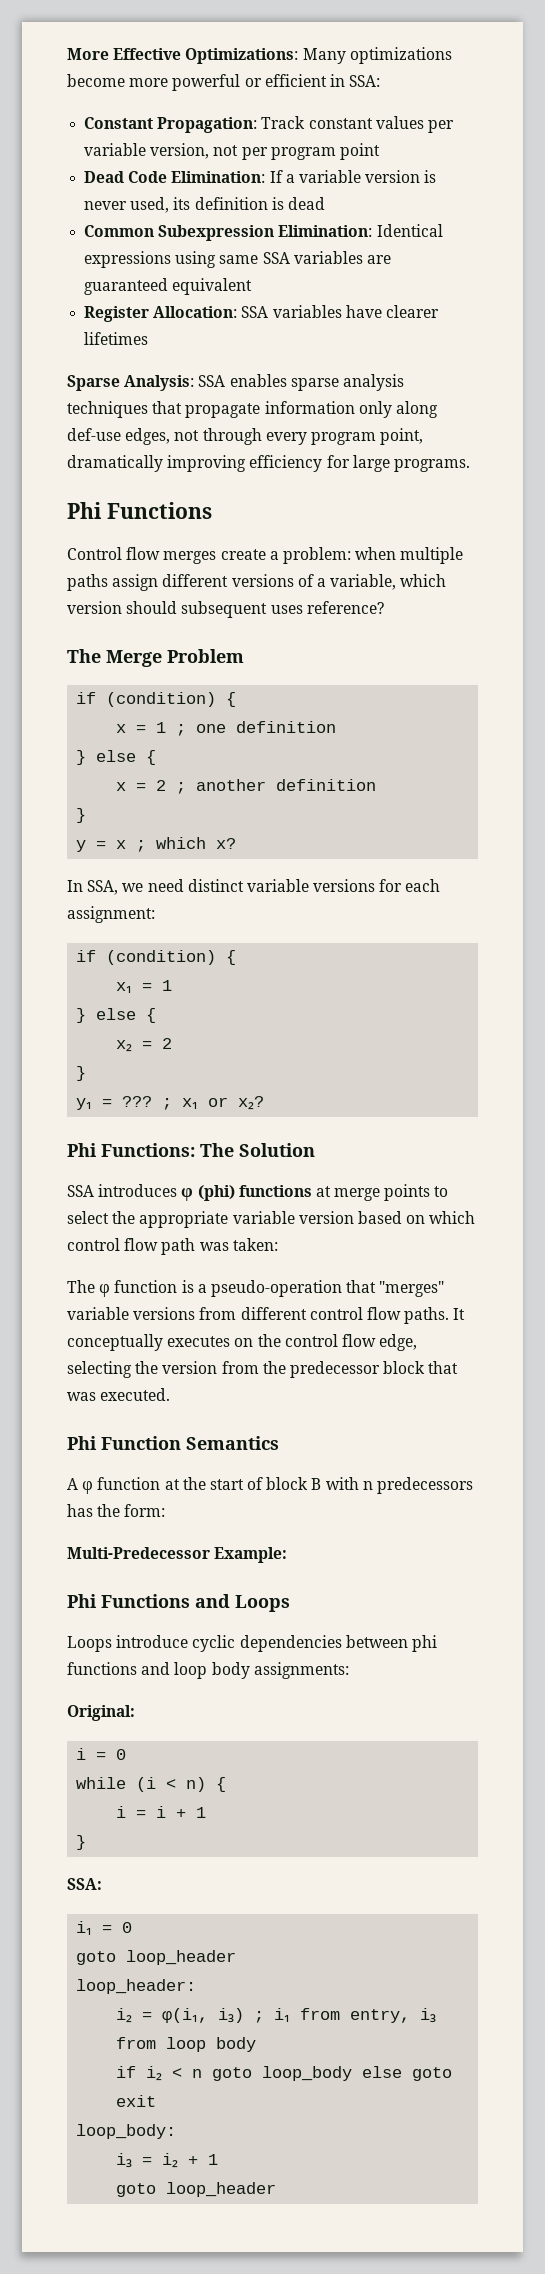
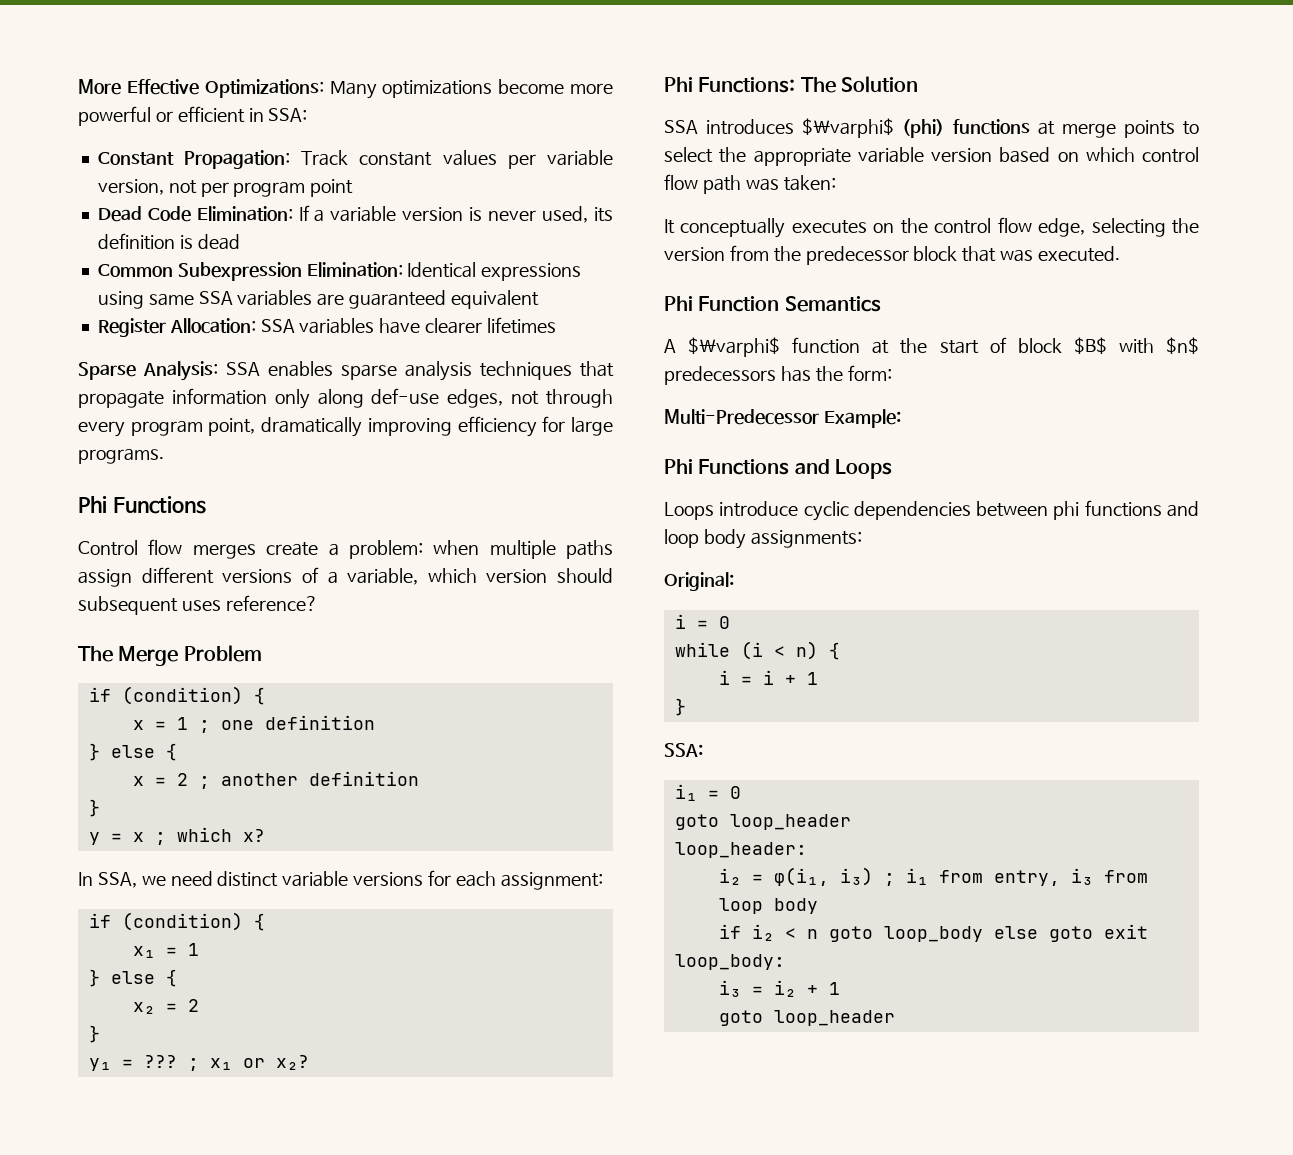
- SSA introduces φ (phi) functions at merge points to select the appropriate variable version based on which control flow path was taken:
+ SSA introduces $\varphi$ (phi) functions at merge points to select the appropriate variable version based on which control flow path was taken:
- The φ function is a pseudo-operation that "merges" variable versions from different control flow paths.
- A φ function at the start of block B with n predecessors has the form:
+ A $\varphi$ function at the start of block $B$ with $n$ predecessors has the form:

